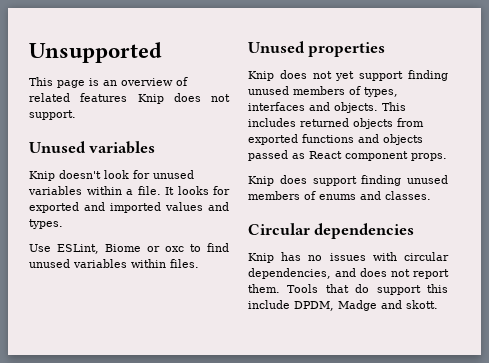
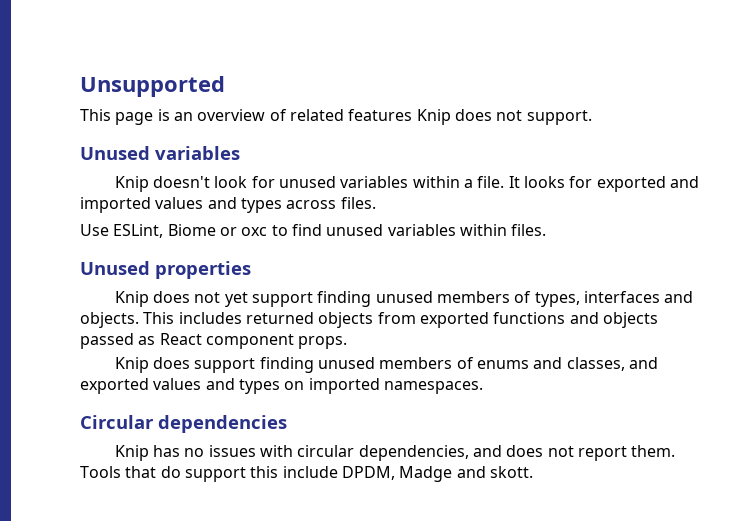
- It looks for exported and imported values and types.
+ It looks for exported and imported values and types across files.
- Knip does support finding unused members of enums and classes.
+ Knip does support finding unused members of enums and classes, and exported values and types on imported namespaces.

